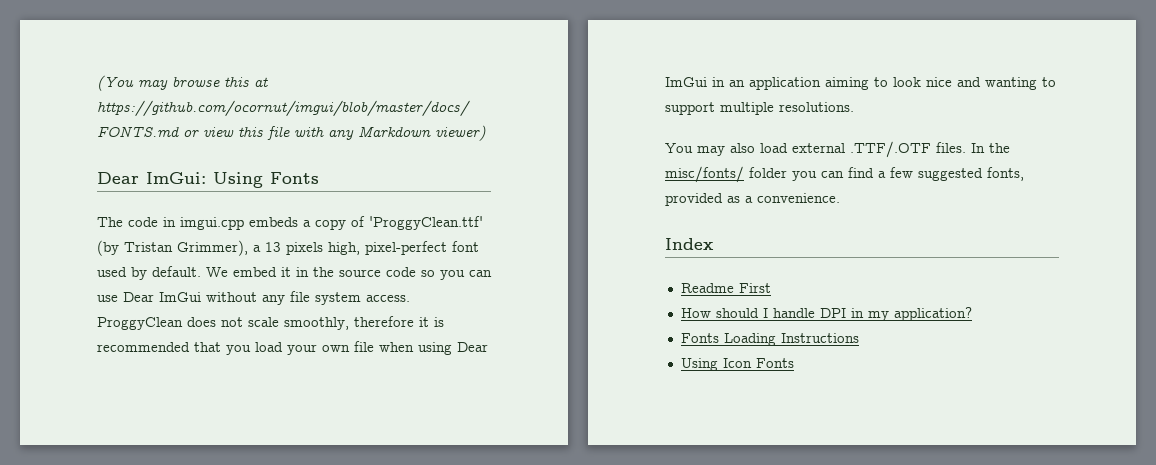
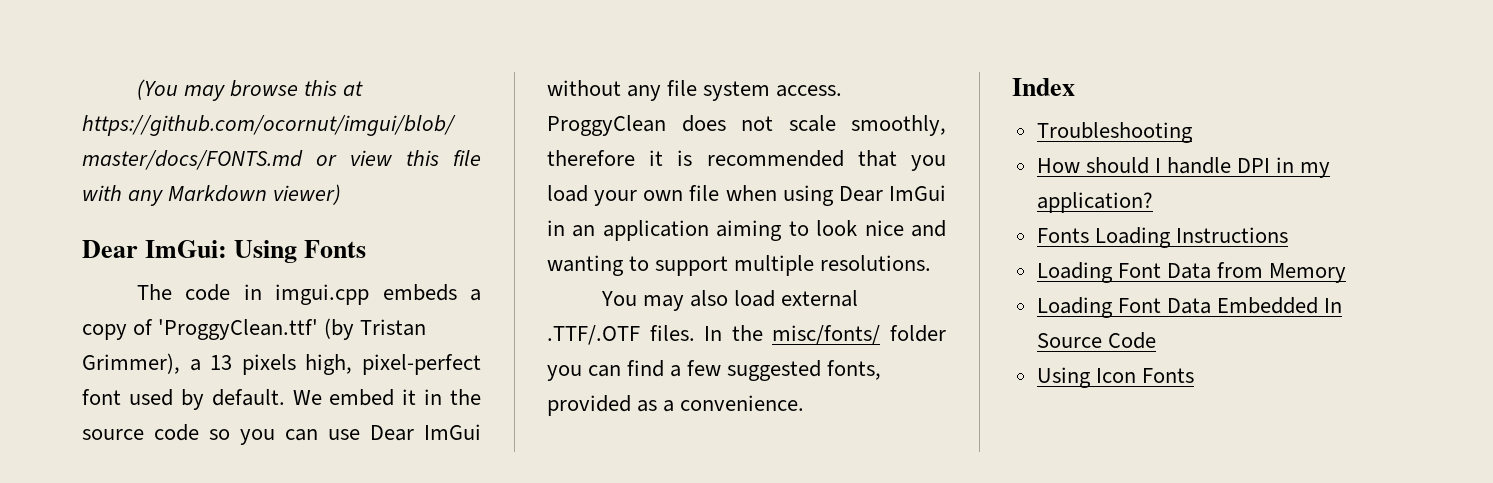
- Readme First
+ Troubleshooting
+ Loading Font Data from Memory
+ Loading Font Data Embedded In Source Code

